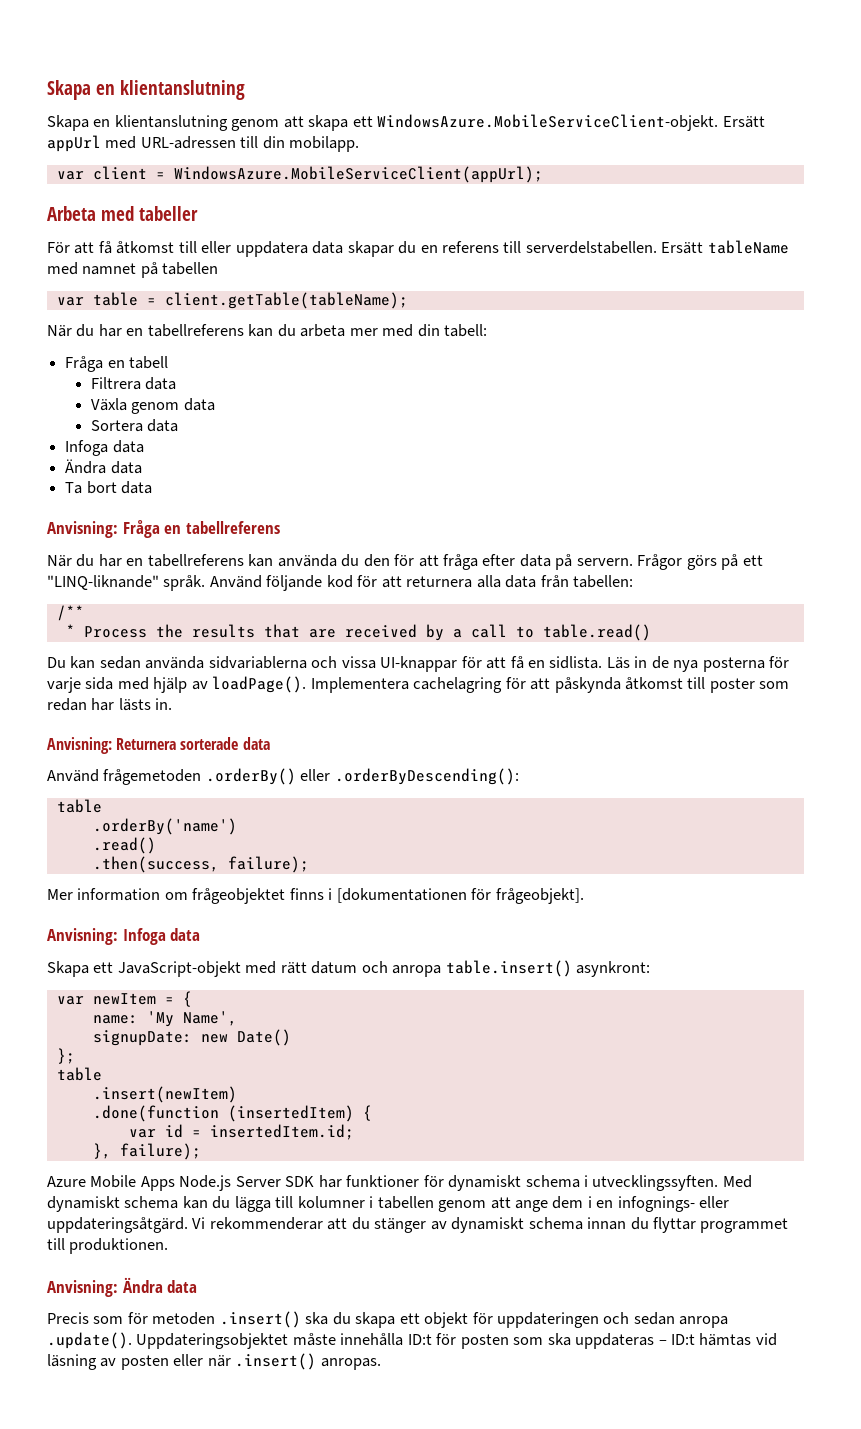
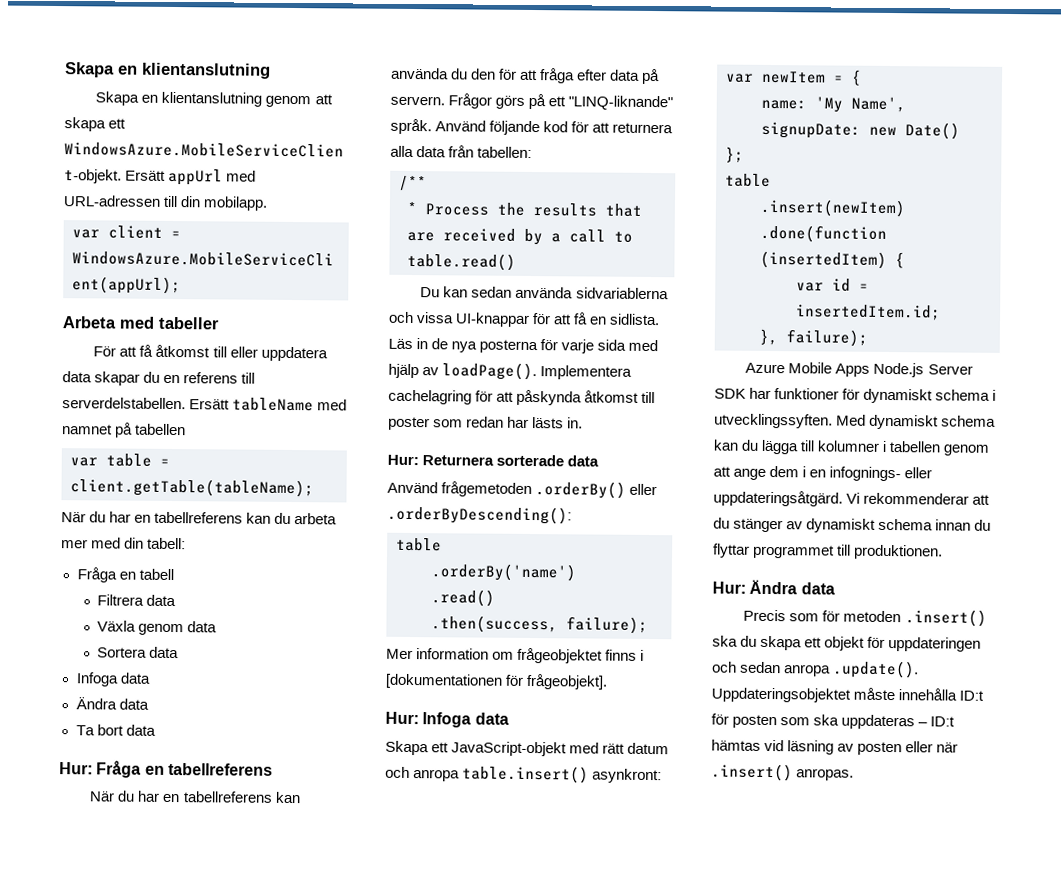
- Anvisning: Fråga en tabellreferens
+ Hur: Fråga en tabellreferens
- Anvisning: Returnera sorterade data
+ Hur: Returnera sorterade data
- Anvisning: Infoga data
+ Hur: Infoga data
- Anvisning: Ändra data
+ Hur: Ändra data

